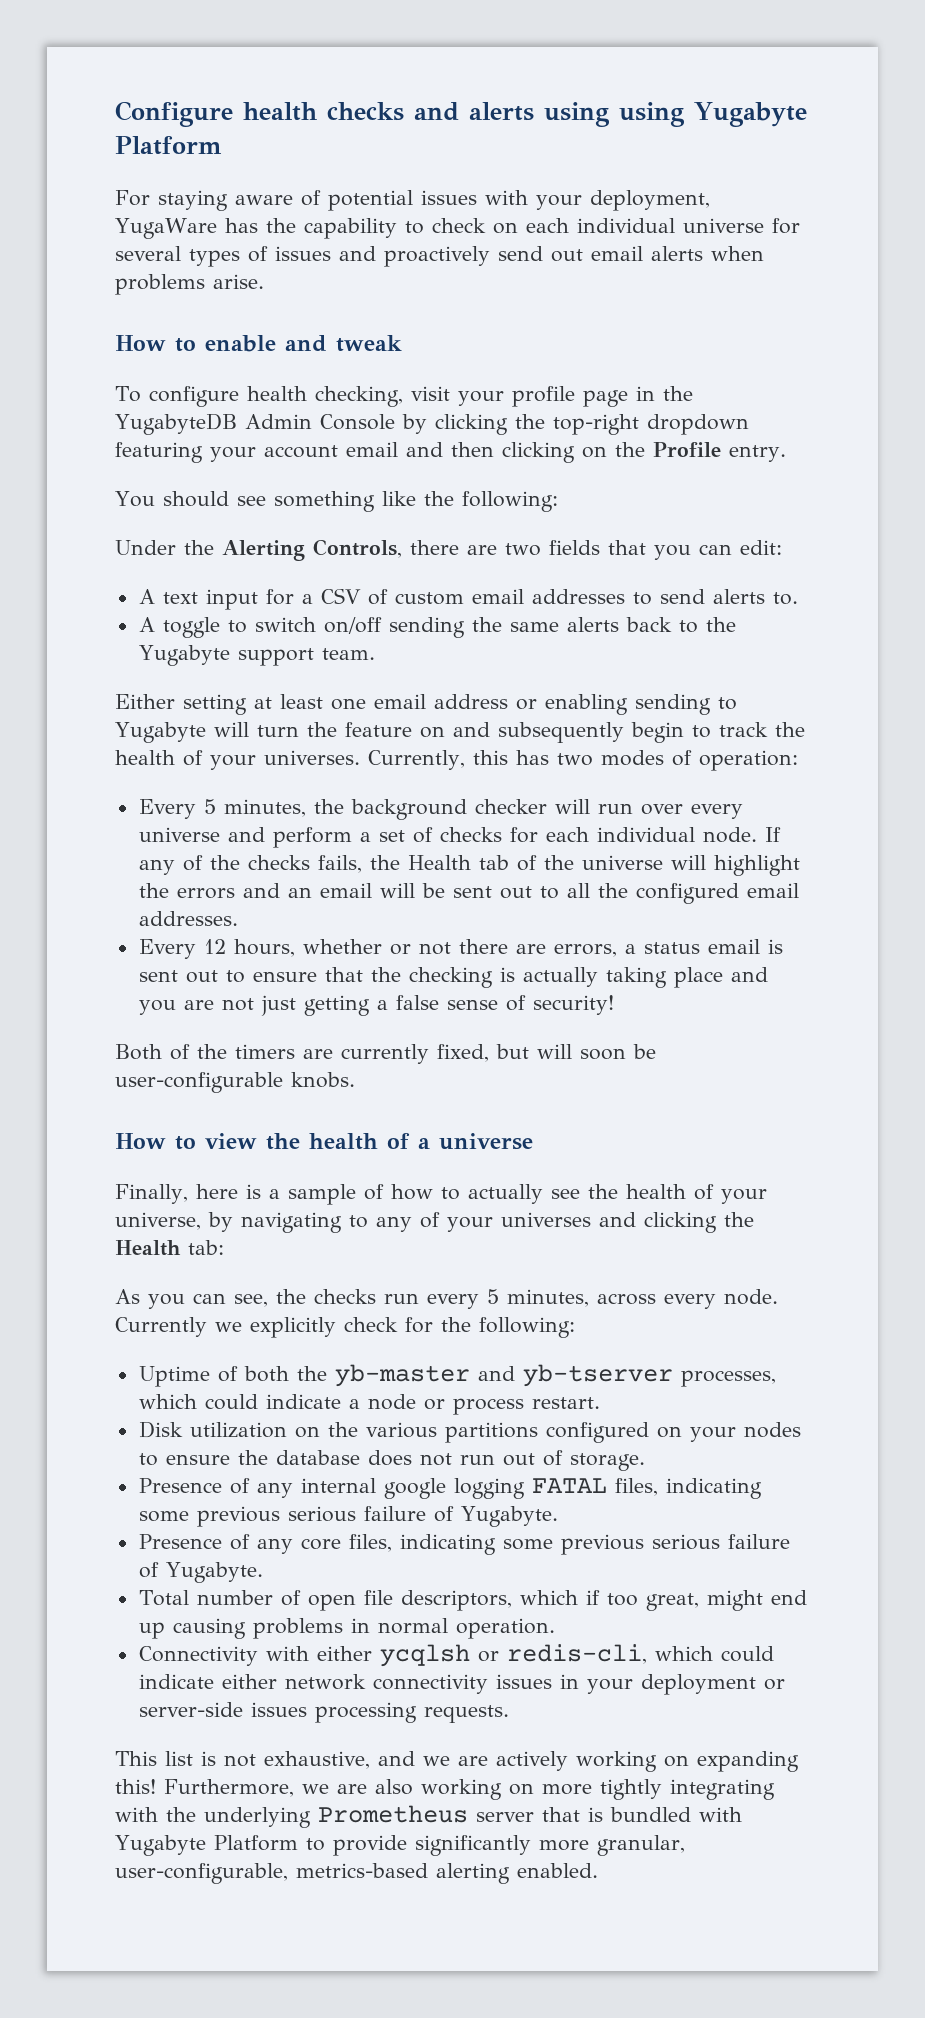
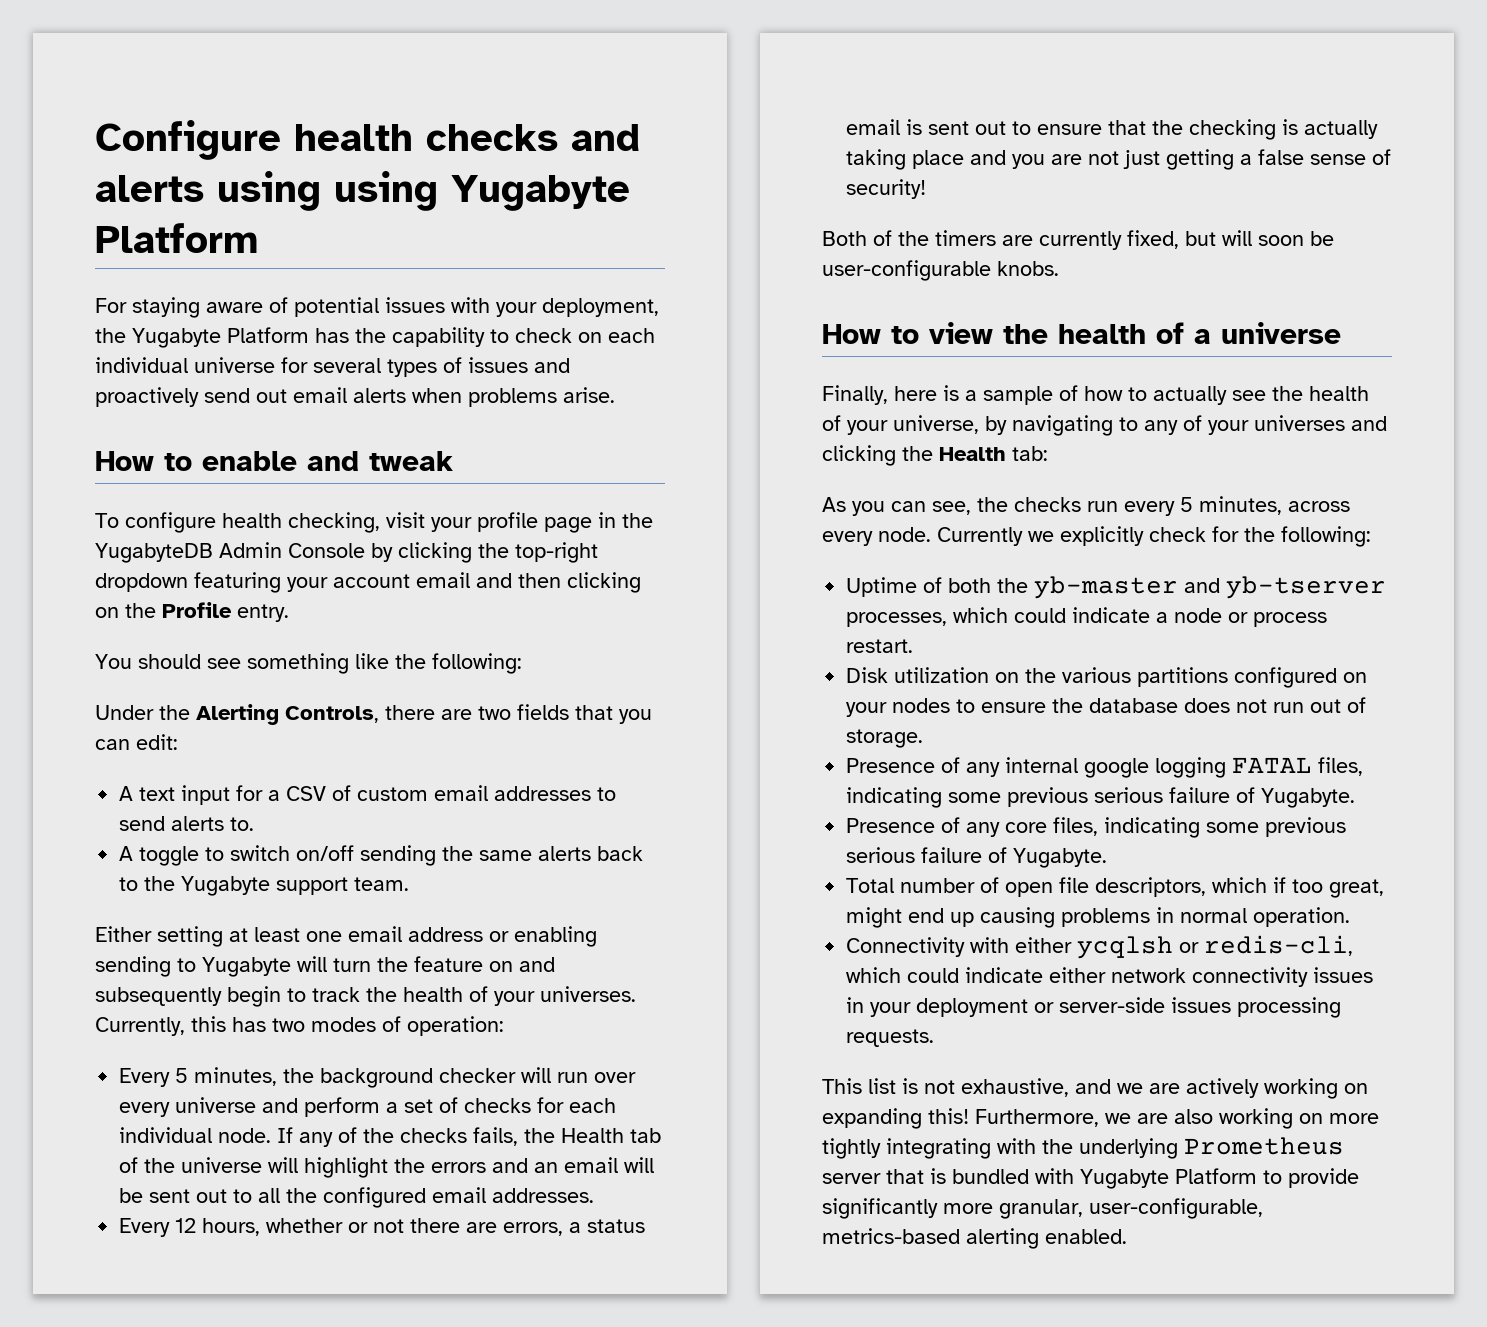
- For staying aware of potential issues with your deployment, YugaWare has the capability to check on each individual universe for several types of issues and proactively send out email alerts when problems arise.
+ For staying aware of potential issues with your deployment, the Yugabyte Platform has the capability to check on each individual universe for several types of issues and proactively send out email alerts when problems arise.

